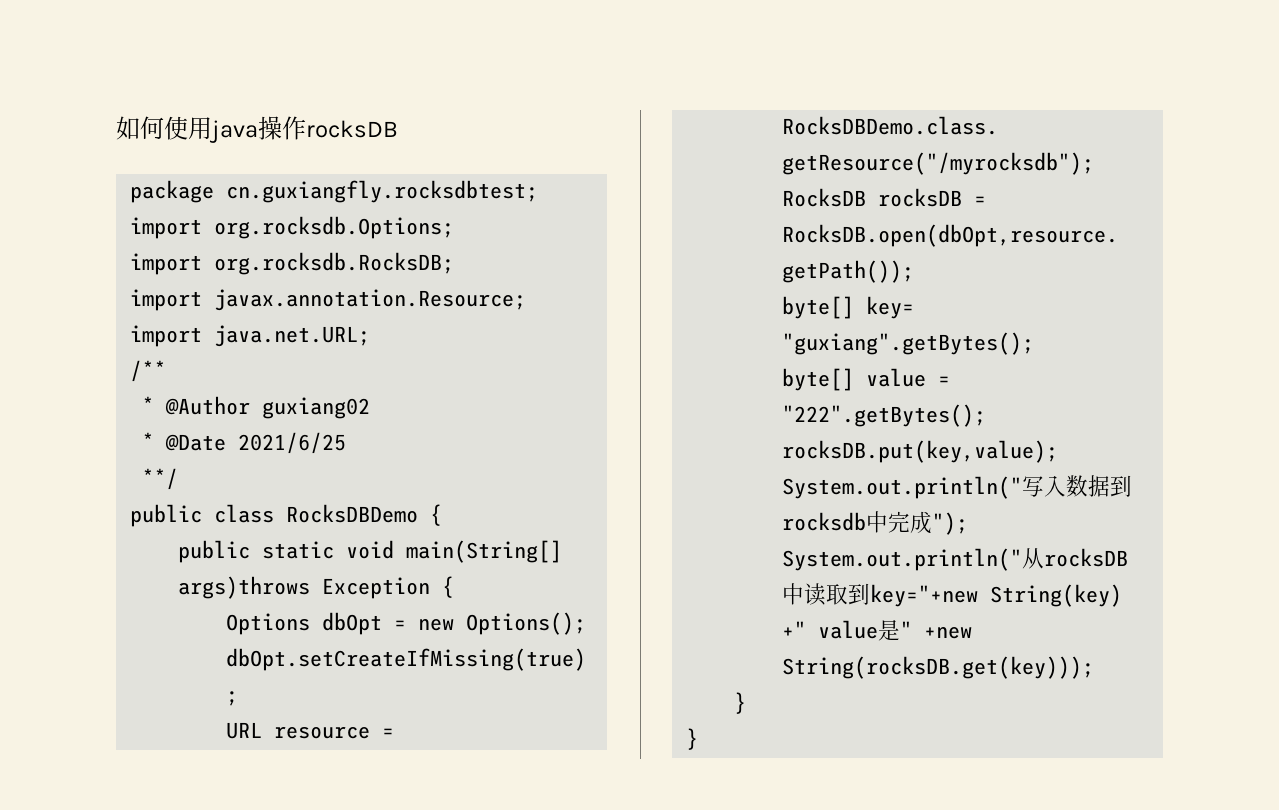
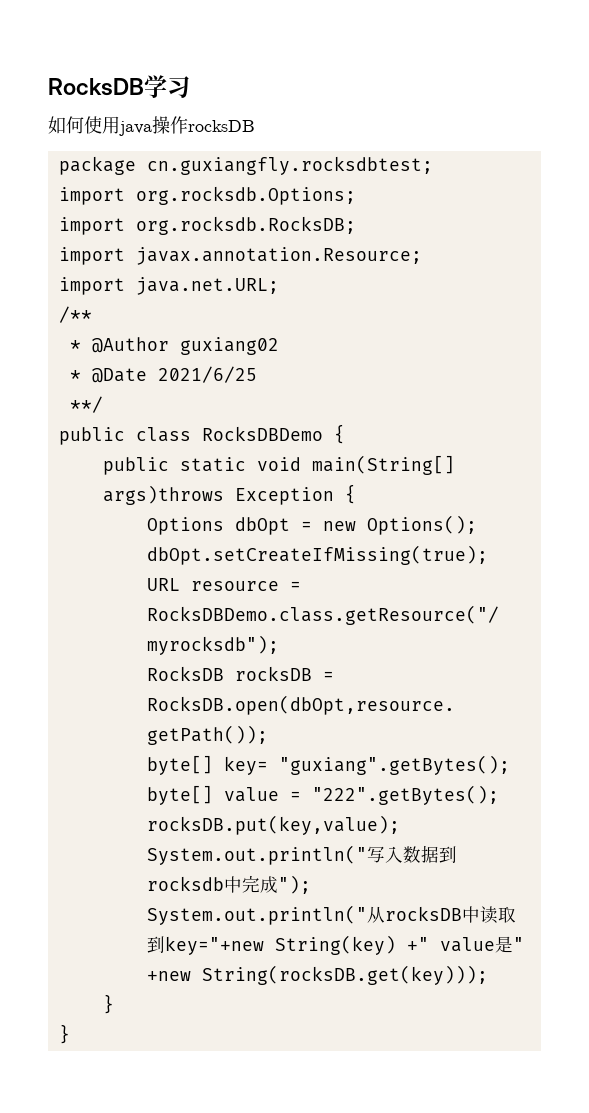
+ RocksDB学习

